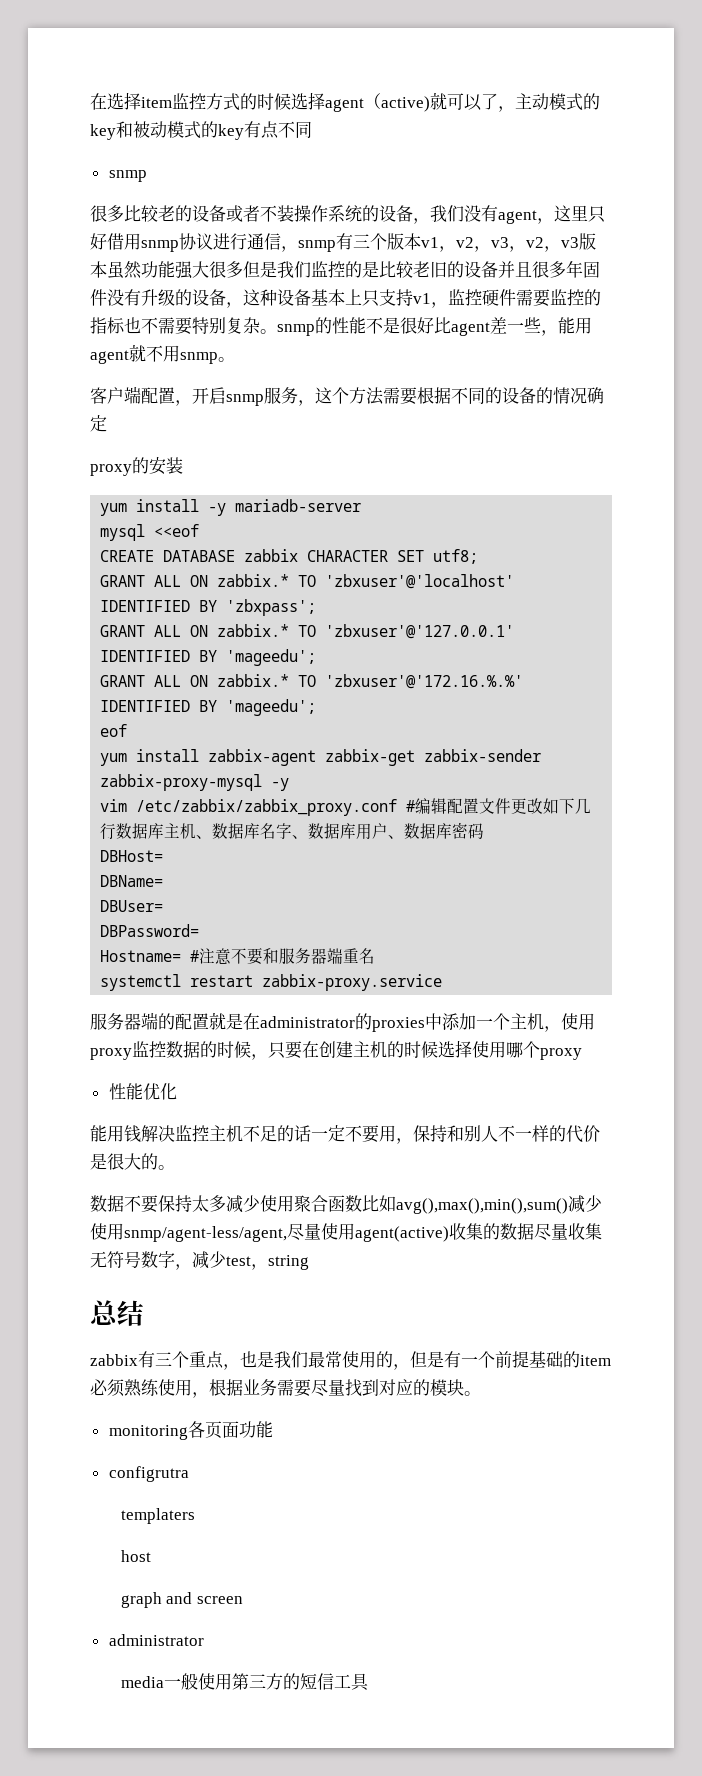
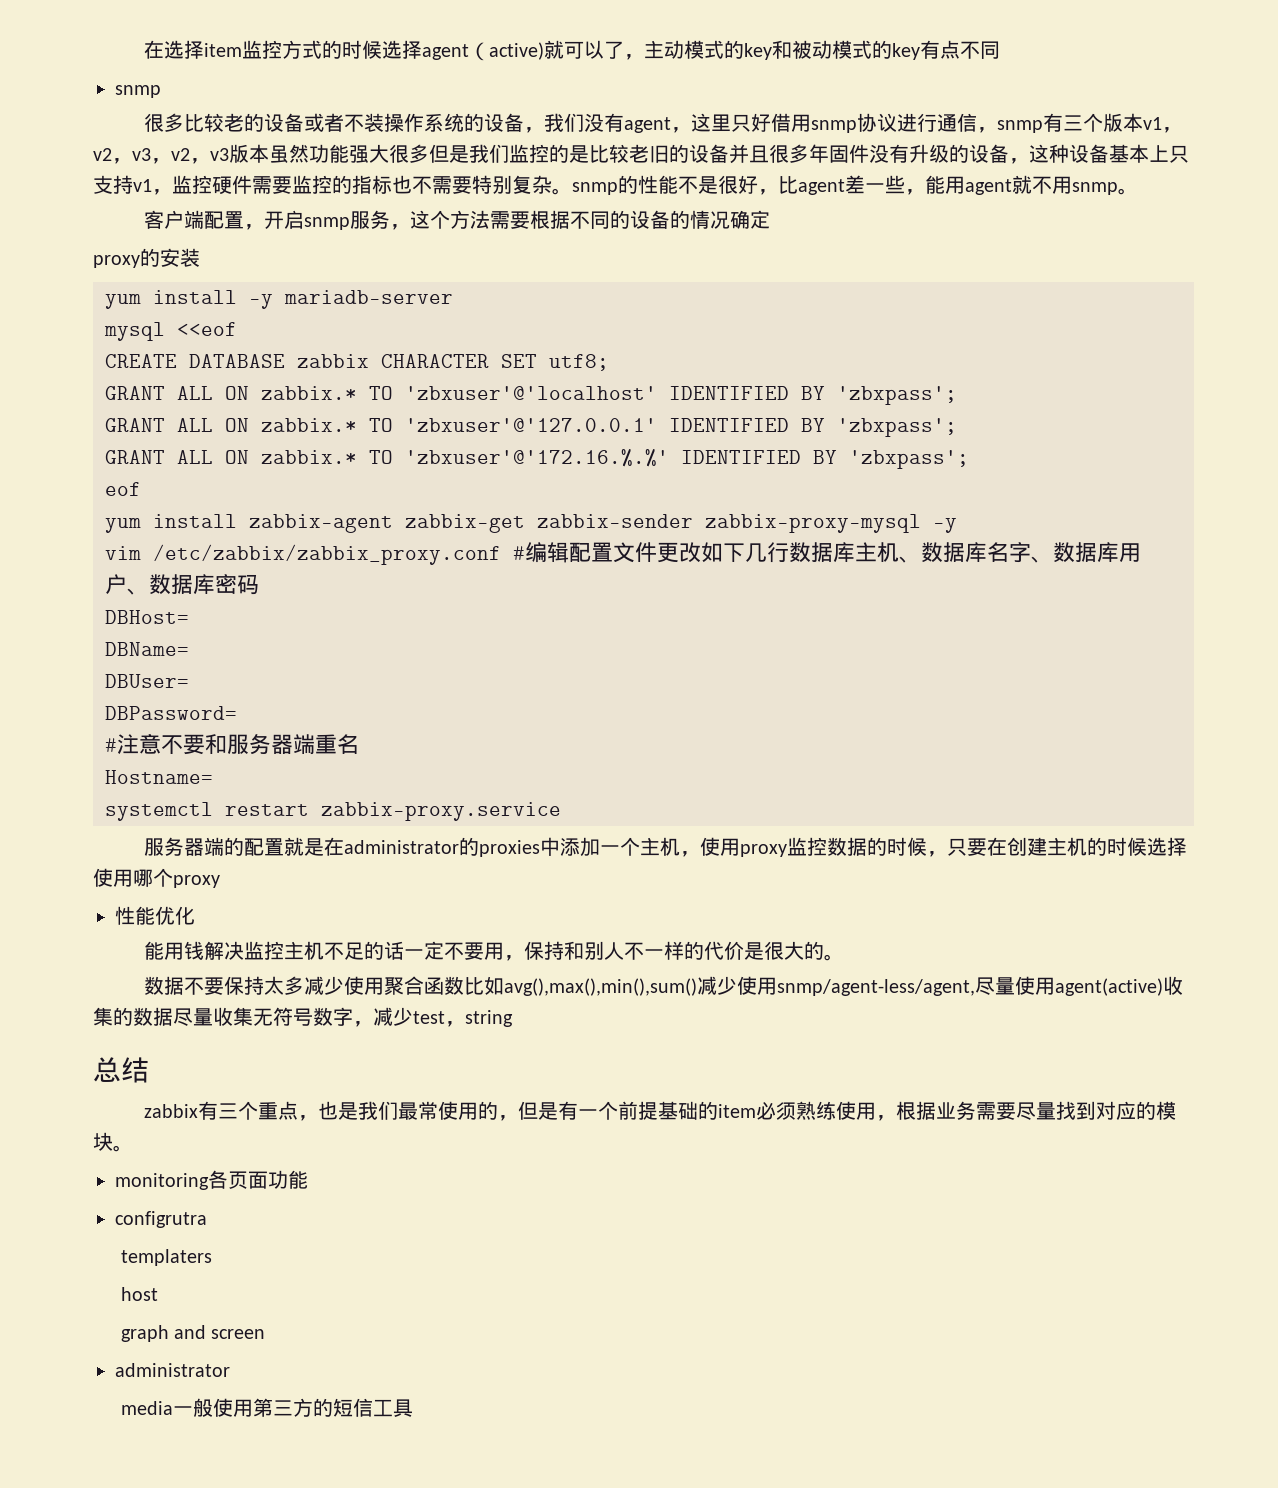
- 很多比较老的设备或者不装操作系统的设备，我们没有agent，这里只好借用snmp协议进行通信，snmp有三个版本v1，v2，v3，v2，v3版本虽然功能强大很多但是我们监控的是比较老旧的设备并且很多年固件没有升级的设备，这种设备基本上只支持v1，监控硬件需要监控的指标也不需要特别复杂。snmp的性能不是很好比agent差一些，能用agent就不用snmp。
+ 很多比较老的设备或者不装操作系统的设备，我们没有agent，这里只好借用snmp协议进行通信，snmp有三个版本v1，v2，v3，v2，v3版本虽然功能强大很多但是我们监控的是比较老旧的设备并且很多年固件没有升级的设备，这种设备基本上只支持v1，监控硬件需要监控的指标也不需要特别复杂。snmp的性能不是很好，比agent差一些，能用agent就不用snmp。
- GRANT ALL ON zabbix.* TO 'zbxuser'@'127.0.0.1' IDENTIFIED BY 'mageedu';
+ GRANT ALL ON zabbix.* TO 'zbxuser'@'127.0.0.1' IDENTIFIED BY 'zbxpass';
- GRANT ALL ON zabbix.* TO 'zbxuser'@'172.16.%.%' IDENTIFIED BY 'mageedu';
+ GRANT ALL ON zabbix.* TO 'zbxuser'@'172.16.%.%' IDENTIFIED BY 'zbxpass';
- Hostname= #注意不要和服务器端重名
+ #注意不要和服务器端重名
+ Hostname=

